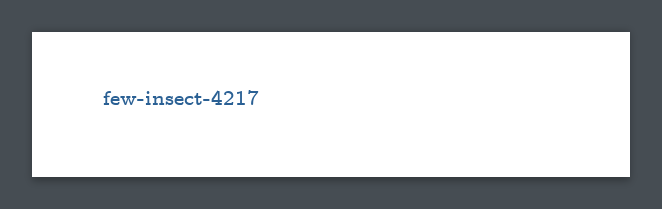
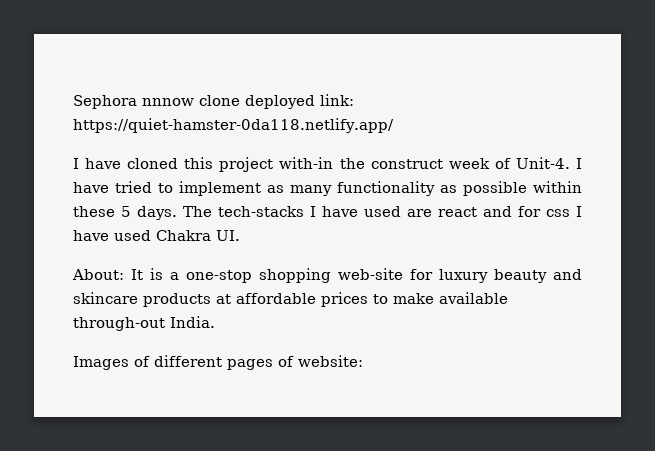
- few-insect-4217
+ Sephora nnnow clone deployed link: https://quiet-hamster-0da118.netlify.app/
+ I have cloned this project with-in the construct week of Unit-4. I have tried to implement as many functionality as possible within these 5 days. The tech-stacks I have used are react and for css I have used Chakra UI.
+ About: It is a one-stop shopping web-site for luxury beauty and skincare products at affordable prices to make available through-out India.
+ Images of different pages of website:

